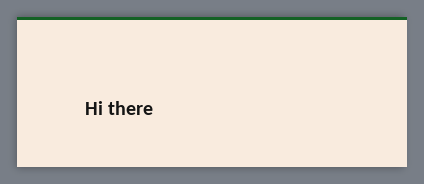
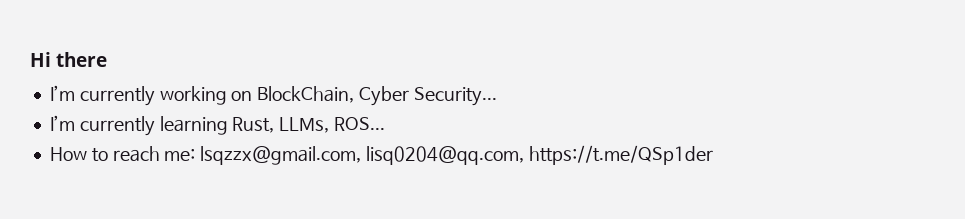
+ I’m currently working on BlockChain, Cyber Security...
+ I’m currently learning Rust, LLMs, ROS...
+ How to reach me: lsqzzx@gmail.com, lisq0204@qq.com, https://t.me/QSp1der

